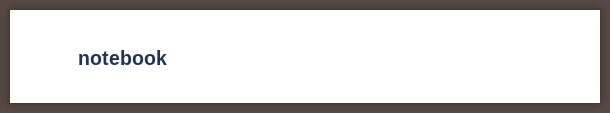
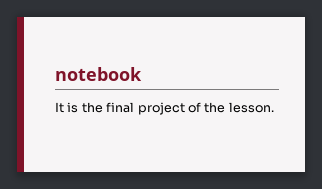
+ It is the final project of the lesson.

